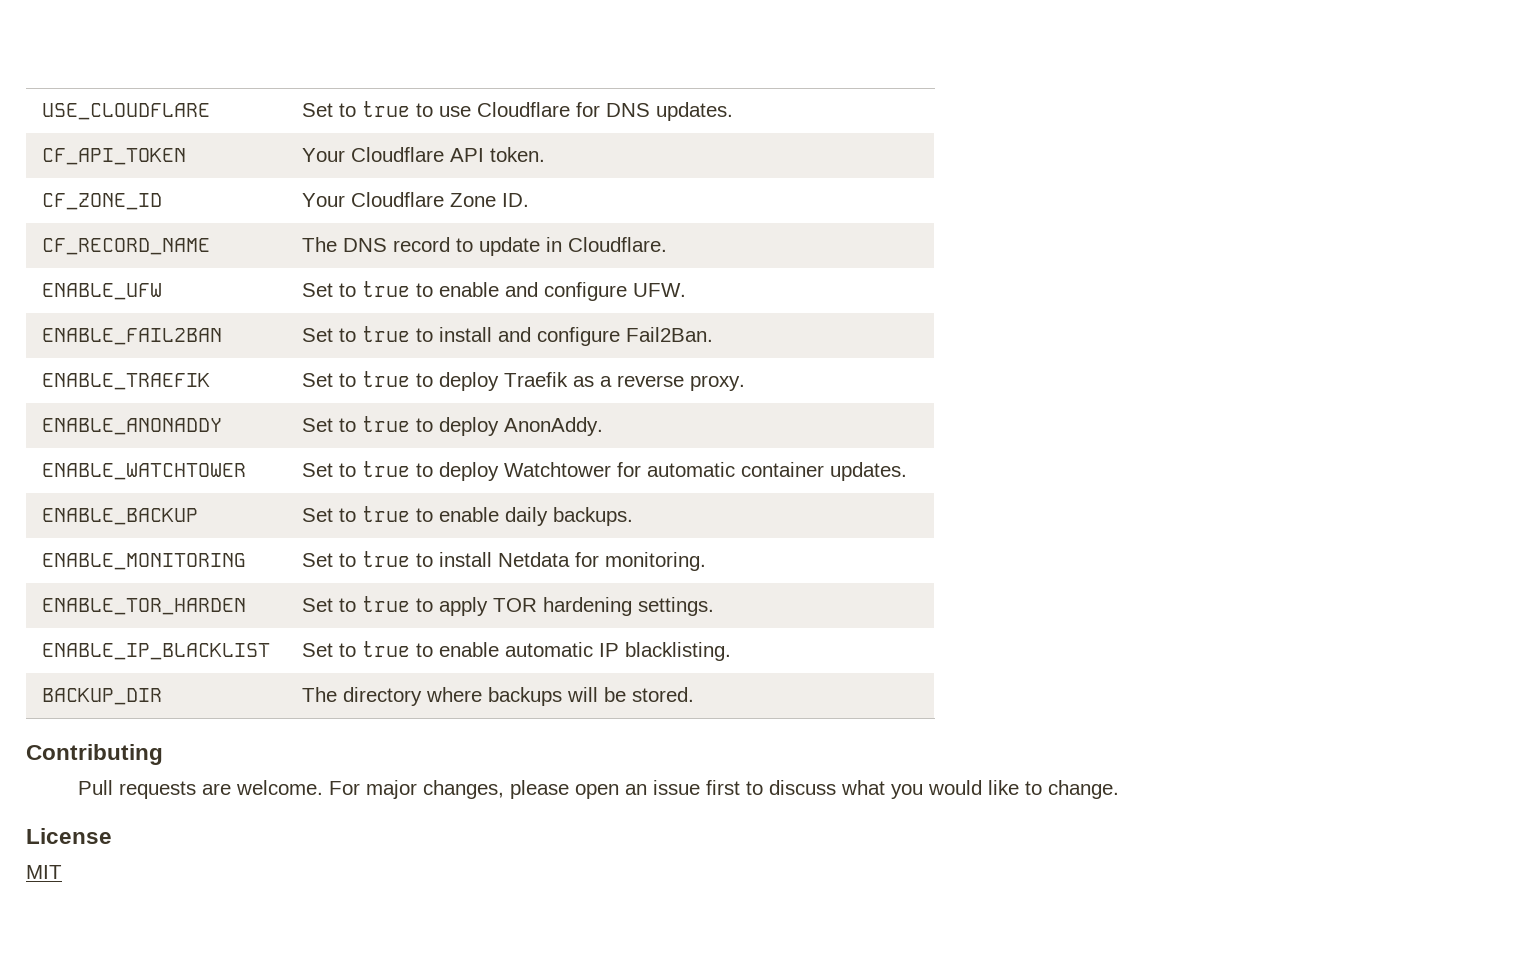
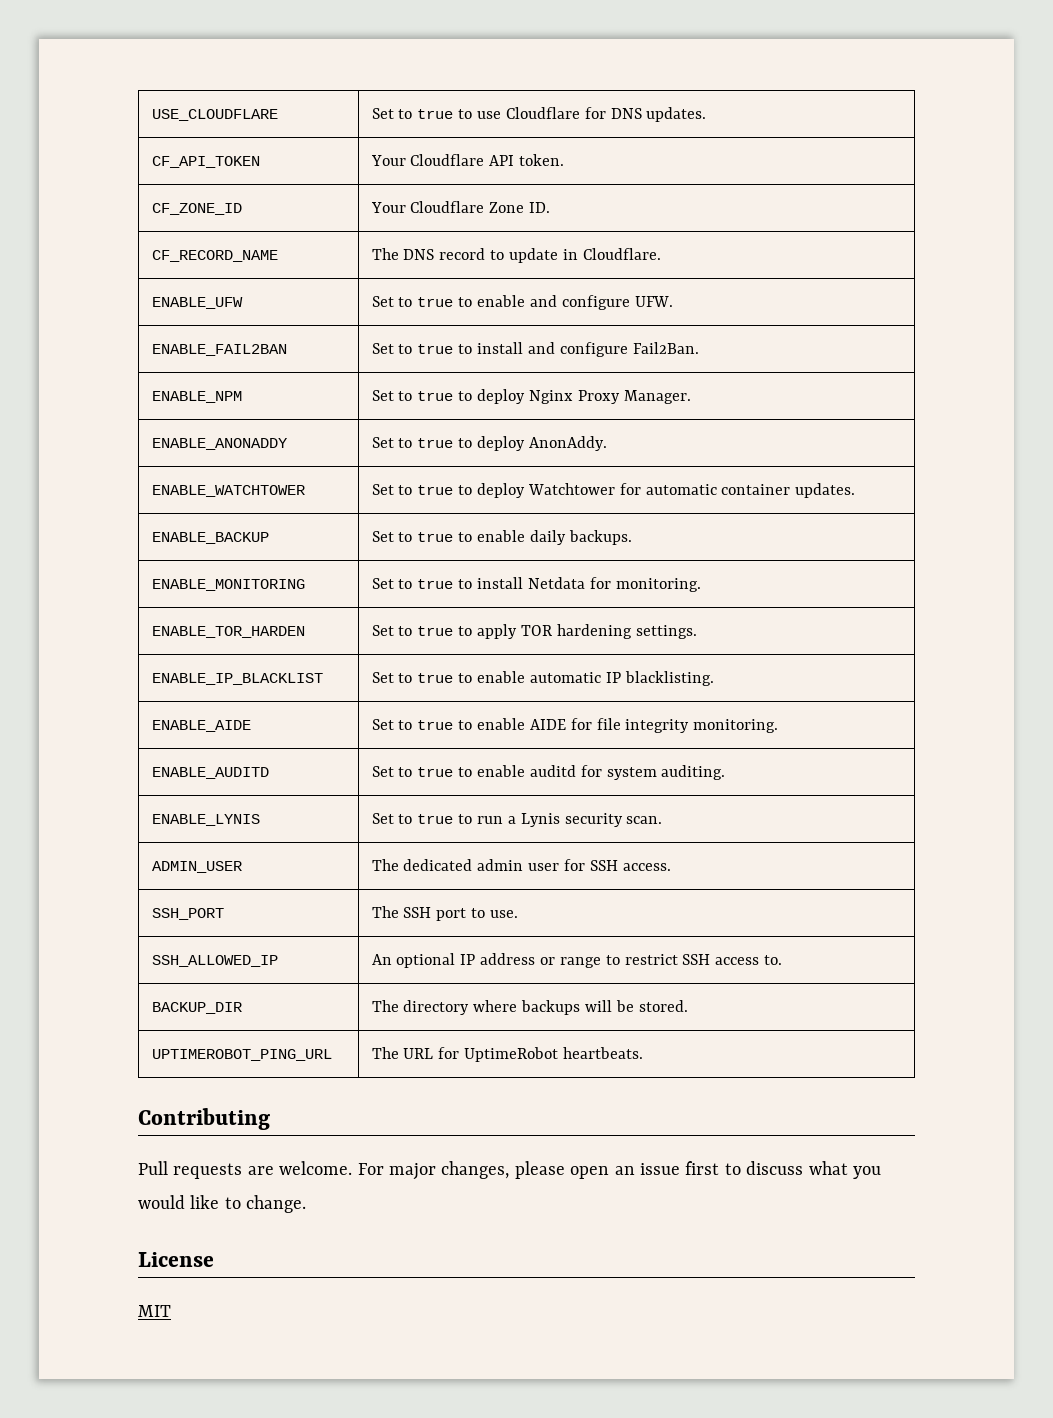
- ENABLE_TRAEFIK | Set to true to deploy Traefik as a reverse proxy.
+ ENABLE_NPM | Set to true to deploy Nginx Proxy Manager.
+ ENABLE_AIDE | Set to true to enable AIDE for file integrity monitoring.
+ ENABLE_AUDITD | Set to true to enable auditd for system auditing.
+ ENABLE_LYNIS | Set to true to run a Lynis security scan.
+ ADMIN_USER | The dedicated admin user for SSH access.
+ SSH_PORT | The SSH port to use.
+ SSH_ALLOWED_IP | An optional IP address or range to restrict SSH access to.
+ UPTIMEROBOT_PING_URL | The URL for UptimeRobot heartbeats.

